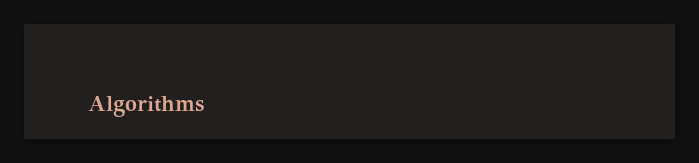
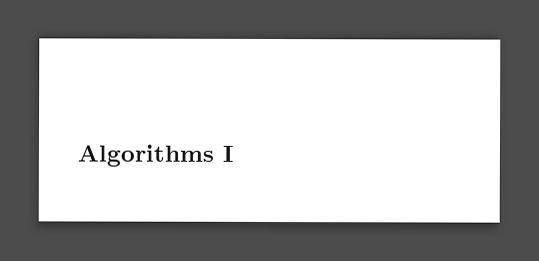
- Algorithms
+ Algorithms I

